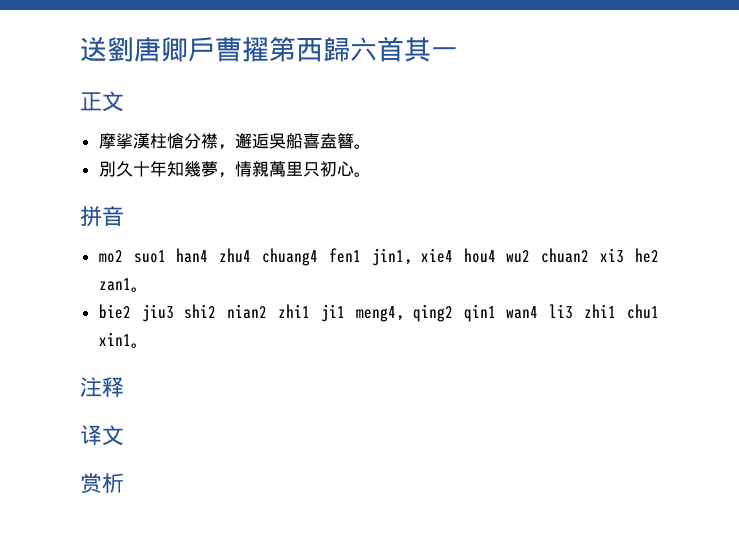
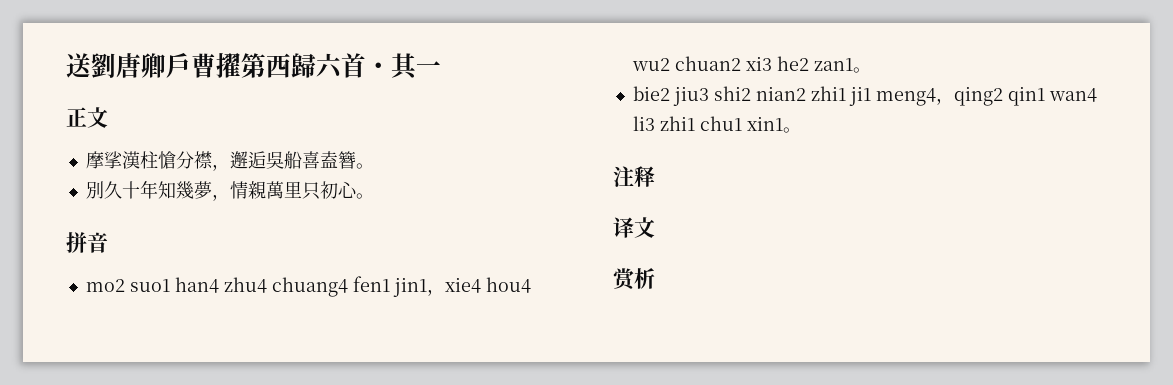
- 送劉唐卿戶曹擢第西歸六首其一
+ 送劉唐卿戶曹擢第西歸六首・其一

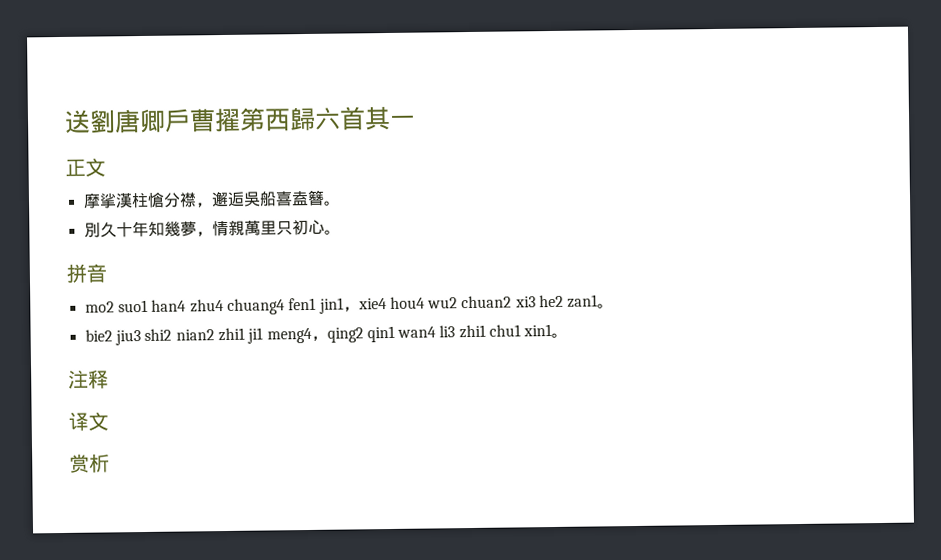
- 送劉唐卿戶曹擢第西歸六首・其一
+ 送劉唐卿戶曹擢第西歸六首其一

